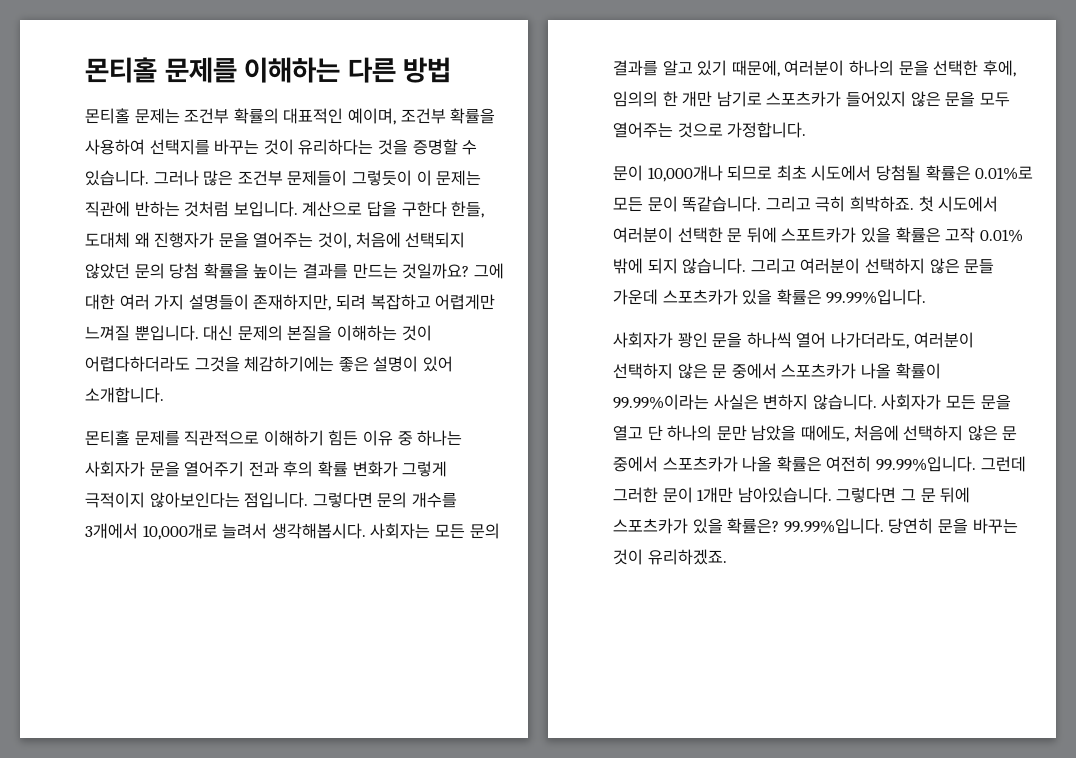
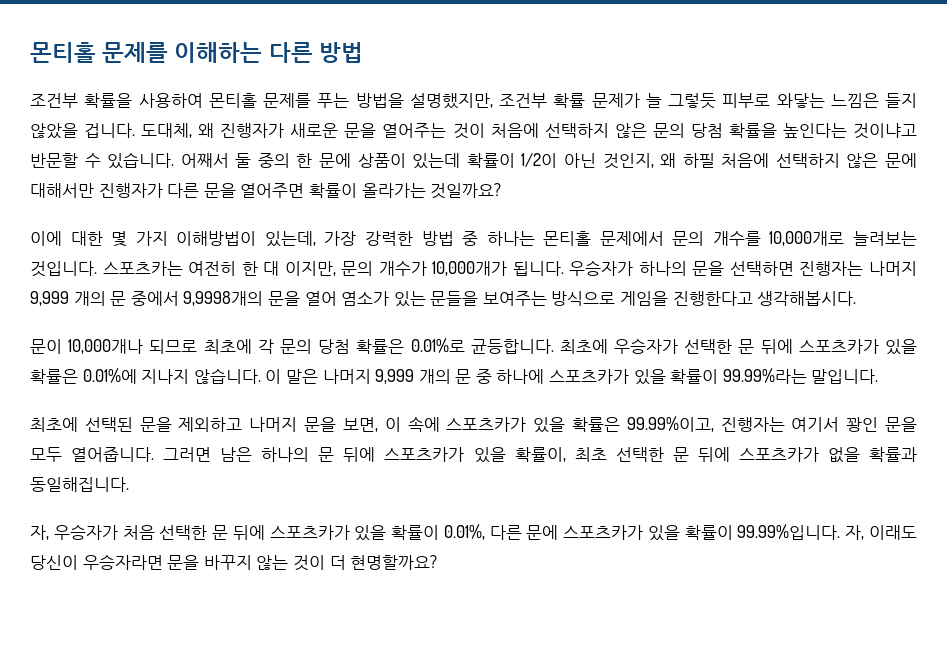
- 몬티홀 문제는 조건부 확률의 대표적인 예이며, 조건부 확률을 사용하여 선택지를 바꾸는 것이 유리하다는 것을 증명할 수 있습니다. 그러나 많은 조건부 문제들이 그렇듯이 이 문제는 직관에 반하는 것처럼 보입니다. 계산으로 답을 구한다 한들, 도대체 왜 진행자가 문을 열어주는 것이, 처음에 선택되지 않았던 문의 당첨 확률을 높이는 결과를 만드는 것일까요? 그에 대한 여러 가지 설명들이 존재하지만, 되려 복잡하고 어렵게만 느껴질 뿐입니다. 대신 문제의 본질을 이해하는 것이 어렵다하더라도 그것을 체감하기에는 좋은 설명이 있어 소개합니다.
- 몬티홀 문제를 직관적으로 이해하기 힘든 이유 중 하나는 사회자가 문을 열어주기 전과 후의 확률 변화가 그렇게 극적이지 않아보인다는 점입니다. 그렇다면 문의 개수를 3개에서 10,000개로 늘려서 생각해봅시다. 사회자는 모든 문의 결과를 알고 있기 때문에, 여러분이 하나의 문을 선택한 후에, 임의의 한 개만 남기로 스포츠카가 들어있지 않은 문을 모두 열어주는 것으로 가정합니다.
- 문이 10,000개나 되므로 최초 시도에서 당첨될 확률은 0.01%로 모든 문이 똑같습니다. 그리고 극히 희박하죠. 첫 시도에서 여러분이 선택한 문 뒤에 스포트카가 있을 확률은 고작 0.01% 밖에 되지 않습니다. 그리고 여러분이 선택하지 않은 문들 가운데 스포츠카가 있을 확률은 99.99%입니다.
- 사회자가 꽝인 문을 하나씩 열어 나가더라도, 여러분이 선택하지 않은 문 중에서 스포츠카가 나올 확률이 99.99%이라는 사실은 변하지 않습니다. 사회자가 모든 문을 열고 단 하나의 문만 남았을 때에도, 처음에 선택하지 않은 문 중에서 스포츠카가 나올 확률은 여전히 99.99%입니다. 그런데 그러한 문이 1개만 남아있습니다. 그렇다면 그 문 뒤에 스포츠카가 있을 확률은? 99.99%입니다. 당연히 문을 바꾸는 것이 유리하겠죠.
+ 조건부 확률을 사용하여 몬티홀 문제를 푸는 방법을 설명했지만, 조건부 확률 문제가 늘 그렇듯 피부로 와닿는 느낌은 들지 않았을 겁니다. 도대체, 왜 진행자가 새로운 문을 열어주는 것이 처음에 선택하지 않은 문의 당첨 확률을 높인다는 것이냐고 반문할 수 있습니다. 어째서 둘 중의 한 문에 상품이 있는데 확률이 1/2이 아닌 것인지, 왜 하필 처음에 선택하지 않은 문에 대해서만 진행자가 다른 문을 열어주면 확률이 올라가는 것일까요?
+ 이에 대한 몇 가지 이해방법이 있는데, 가장 강력한 방법 중 하나는 몬티홀 문제에서 문의 개수를 10,000개로 늘려보는 것입니다. 스포츠카는 여전히 한 대 이지만, 문의 개수가 10,000개가 됩니다. 우승자가 하나의 문을 선택하면 진행자는 나머지 9,999 개의 문 중에서 9,9998개의 문을 열어 염소가 있는 문들을 보여주는 방식으로 게임을 진행한다고 생각해봅시다.
+ 문이 10,000개나 되므로 최초에 각 문의 당첨 확률은 0.01%로 균등합니다. 최초에 우승자가 선택한 문 뒤에 스포츠카가 있을 확률은 0.01%에 지나지 않습니다. 이 말은 나머지 9,999 개의 문 중 하나에 스포츠카가 있을 확률이 99.99%라는 말입니다.
+ 최초에 선택된 문을 제외하고 나머지 문을 보면, 이 속에 스포츠카가 있을 확률은 99.99%이고, 진행자는 여기서 꽝인 문을 모두 열어줍니다. 그러면 남은 하나의 문 뒤에 스포츠카가 있을 확률이, 최초 선택한 문 뒤에 스포츠카가 없을 확률과 동일해집니다.
+ 자, 우승자가 처음 선택한 문 뒤에 스포츠카가 있을 확률이 0.01%, 다른 문에 스포츠카가 있을 확률이 99.99%입니다. 자, 이래도 당신이 우승자라면 문을 바꾸지 않는 것이 더 현명할까요?

